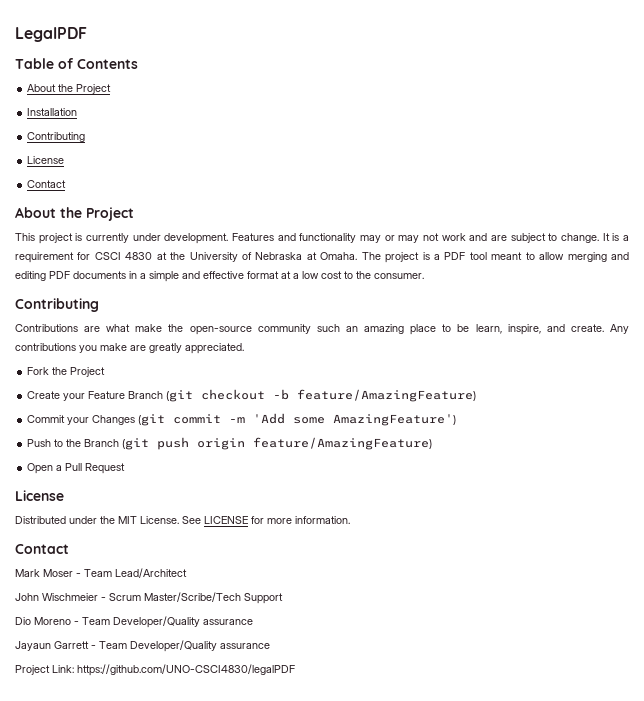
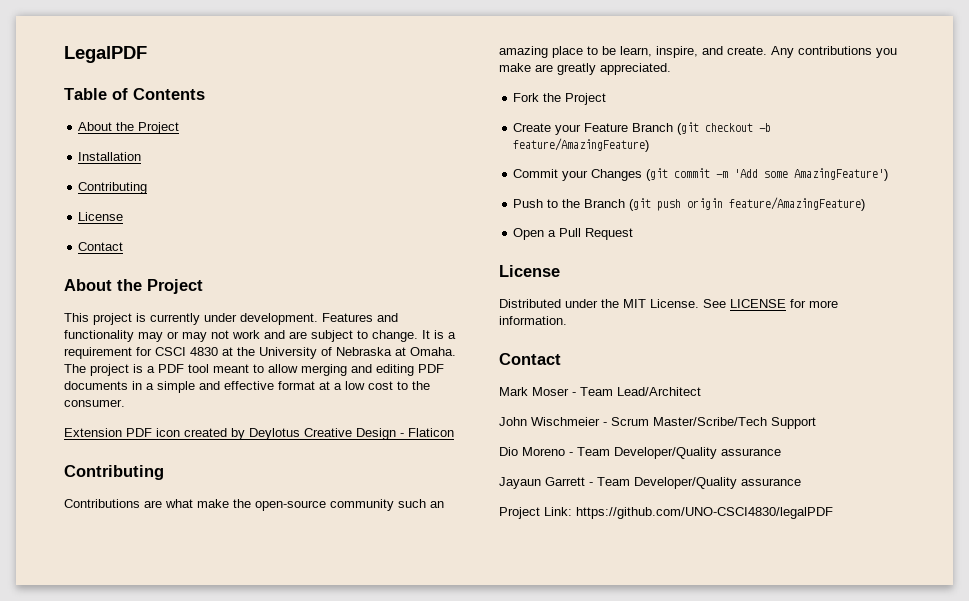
+ Extension PDF icon created by Deylotus Creative Design - Flaticon

